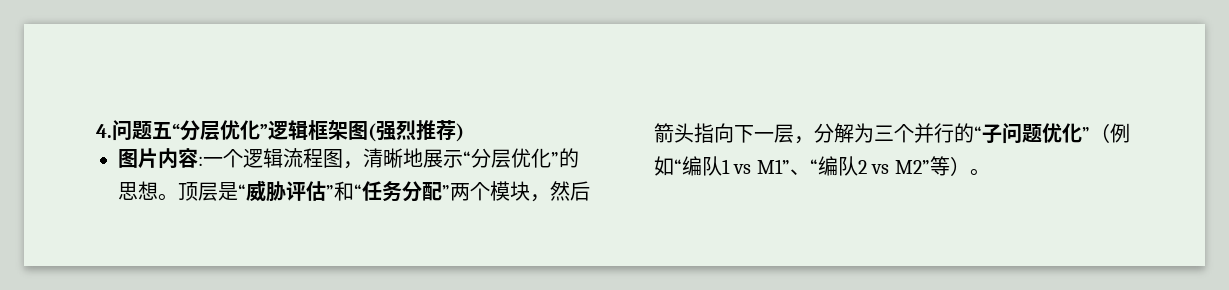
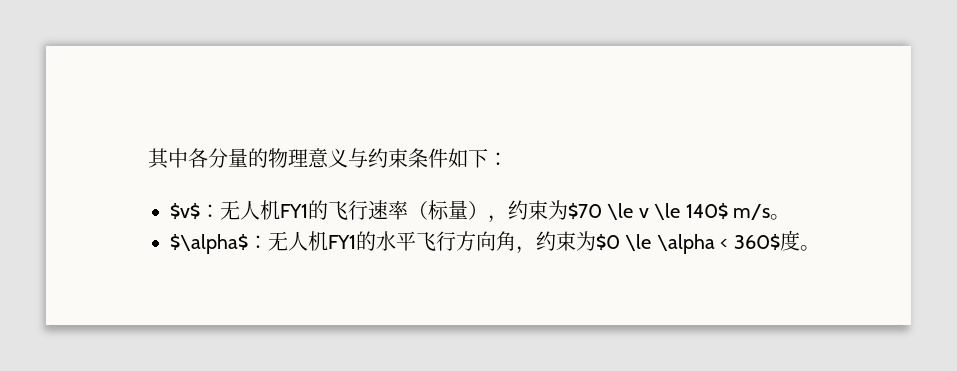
- 4.问题五“分层优化”逻辑框架图(强烈推荐)
- 图片内容:一个逻辑流程图，清晰地展示“分层优化”的思想。顶层是“威胁评估”和“任务分配”两个模块，然后箭头指向下一层，分解为三个并行的“子问题优化”（例如“编队1 vs M1”、“编队2 vs M2”等）。
+ 其中各分量的物理意义与约束条件如下：
+ $v$：无人机FY1的飞行速率（标量），约束为$70 \le v \le 140$ m/s。
+ $\alpha$：无人机FY1的水平飞行方向角，约束为$0 \le \alpha < 360$度。

